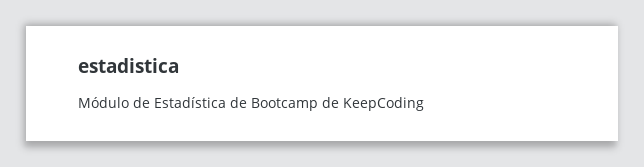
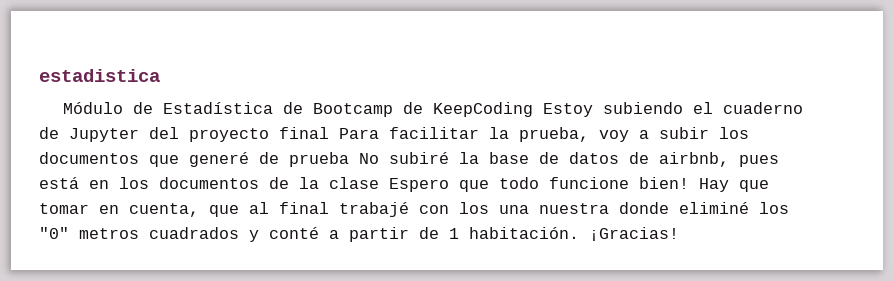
- Módulo de Estadística de Bootcamp de KeepCoding
+ Módulo de Estadística de Bootcamp de KeepCoding Estoy subiendo el cuaderno de Jupyter del proyecto final Para facilitar la prueba, voy a subir los documentos que generé de prueba No subiré la base de datos de airbnb, pues está en los documentos de la clase Espero que todo funcione bien! Hay que tomar en cuenta, que al final trabajé con los una nuestra donde eliminé los "0" metros cuadrados y conté a partir de 1 habitación. ¡Gracias!

